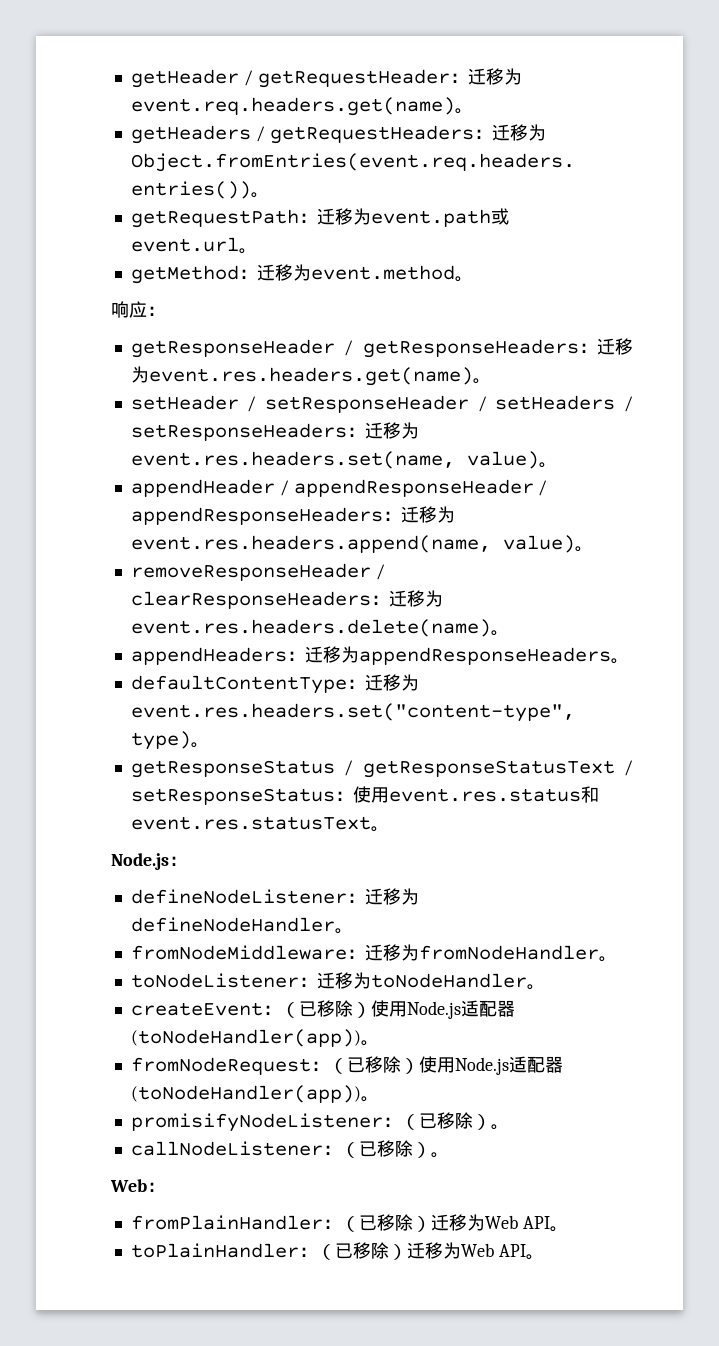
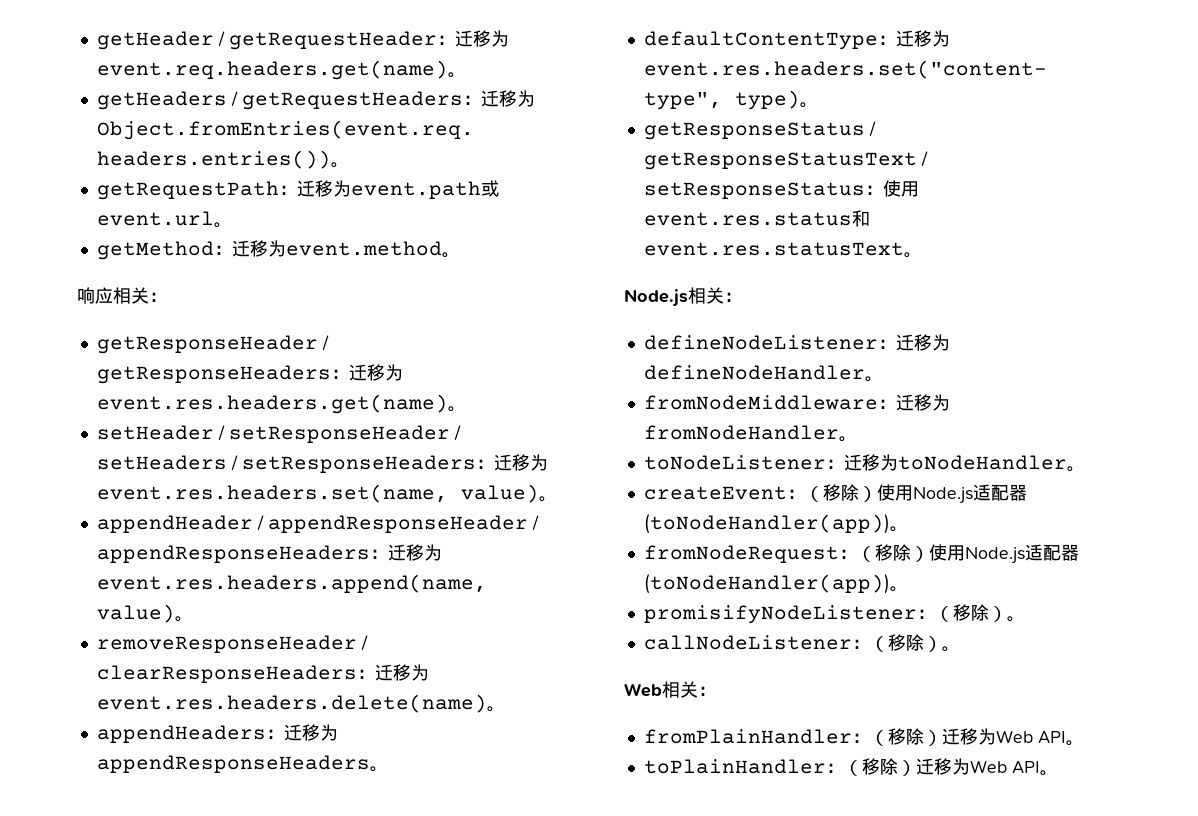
- 响应：
+ 响应相关：
- Node.js：
+ Node.js相关：
- createEvent：（已移除）使用Node.js适配器(toNodeHandler(app))。
+ createEvent：（移除）使用Node.js适配器(toNodeHandler(app))。
- fromNodeRequest：（已移除）使用Node.js适配器(toNodeHandler(app))。
+ fromNodeRequest：（移除）使用Node.js适配器(toNodeHandler(app))。
- promisifyNodeListener：（已移除）。
+ promisifyNodeListener：（移除）。
- callNodeListener：（已移除）。
+ callNodeListener：（移除）。
- Web：
+ Web相关：
- fromPlainHandler：（已移除）迁移为Web API。
+ fromPlainHandler：（移除）迁移为Web API。
- toPlainHandler：（已移除）迁移为Web API。
+ toPlainHandler：（移除）迁移为Web API。

